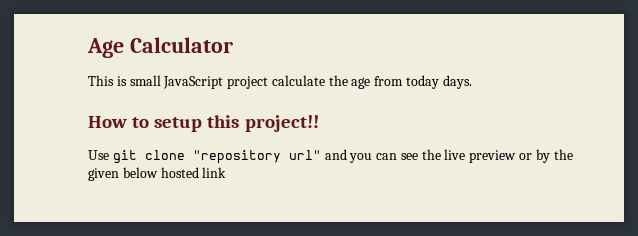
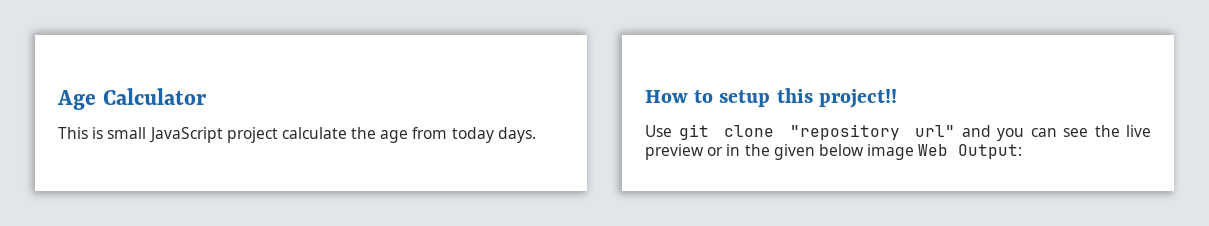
- Use git clone "repository url" and you can see the live preview or by the given below hosted link
+ Use git clone "repository url" and you can see the live preview or in the given below image Web Output:

